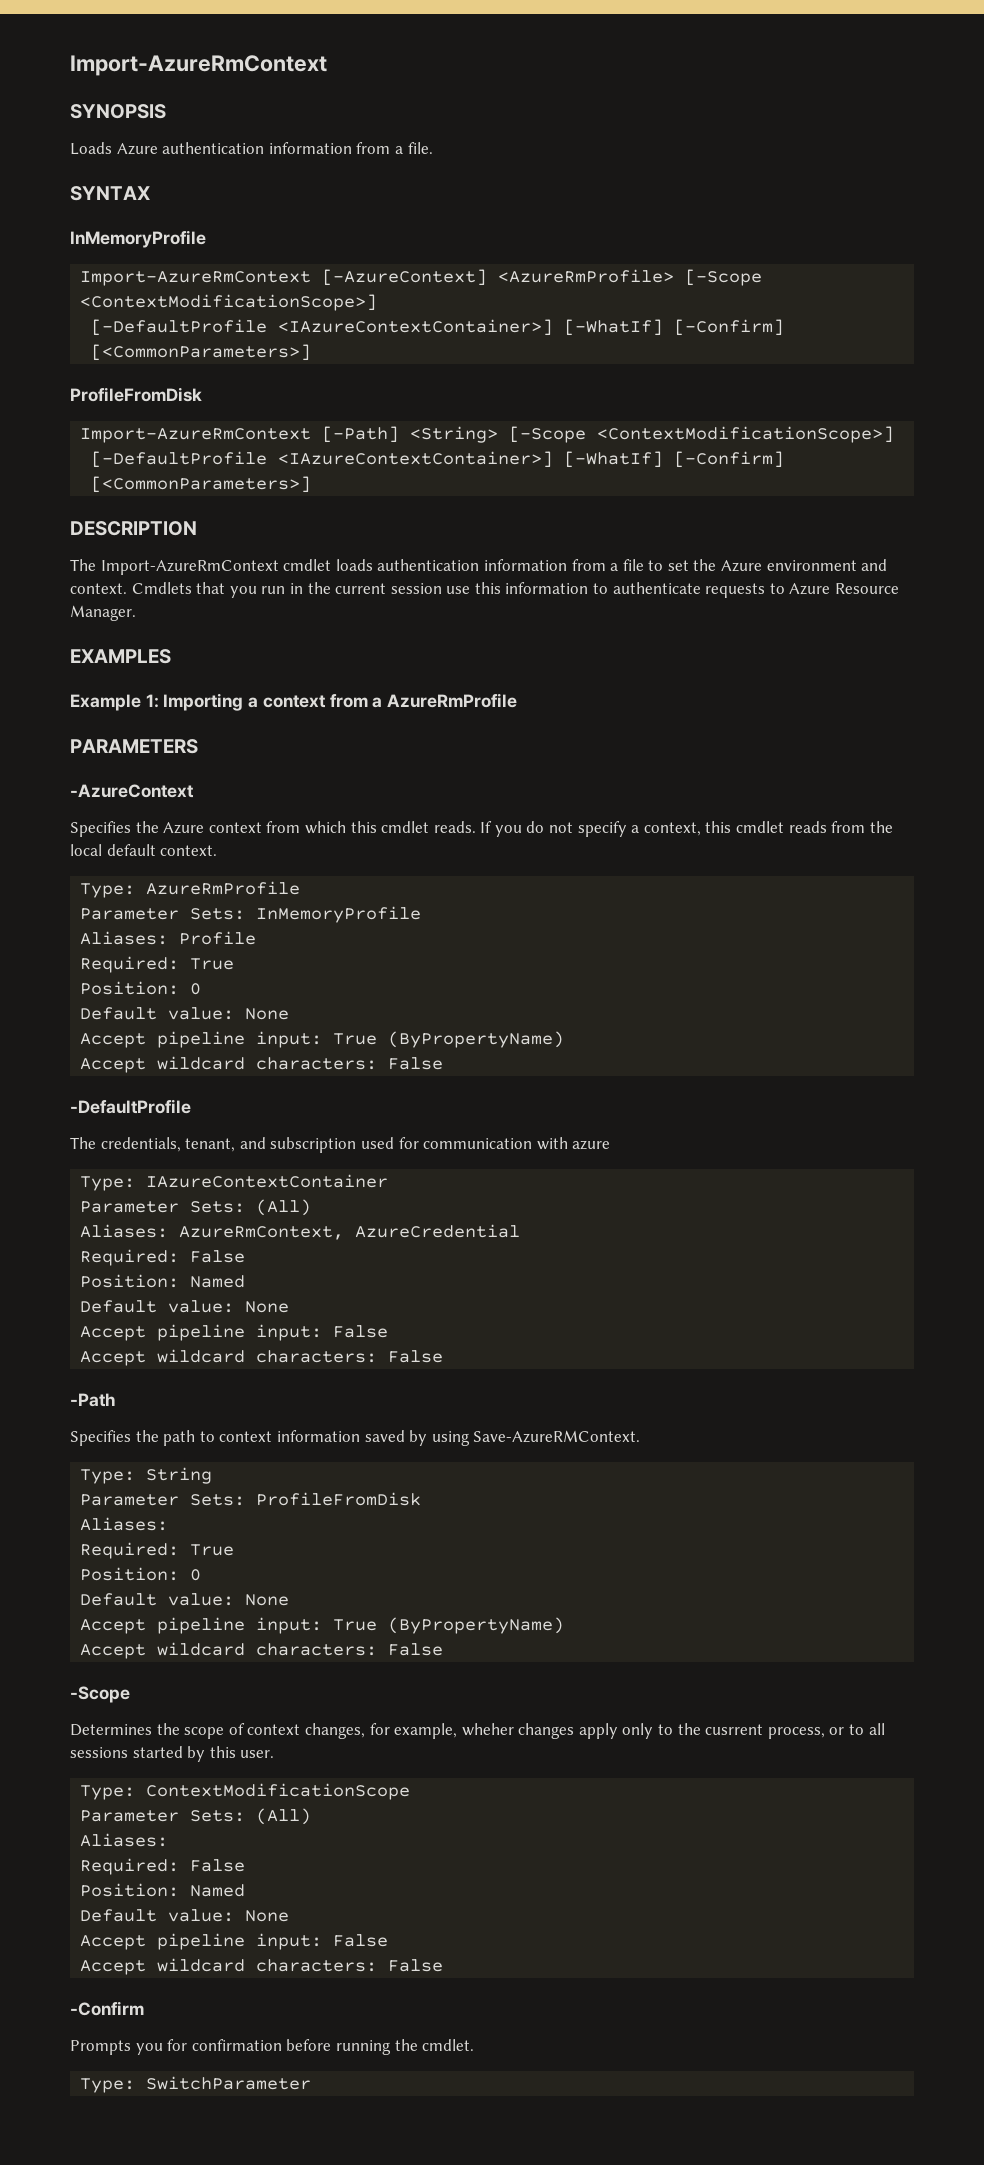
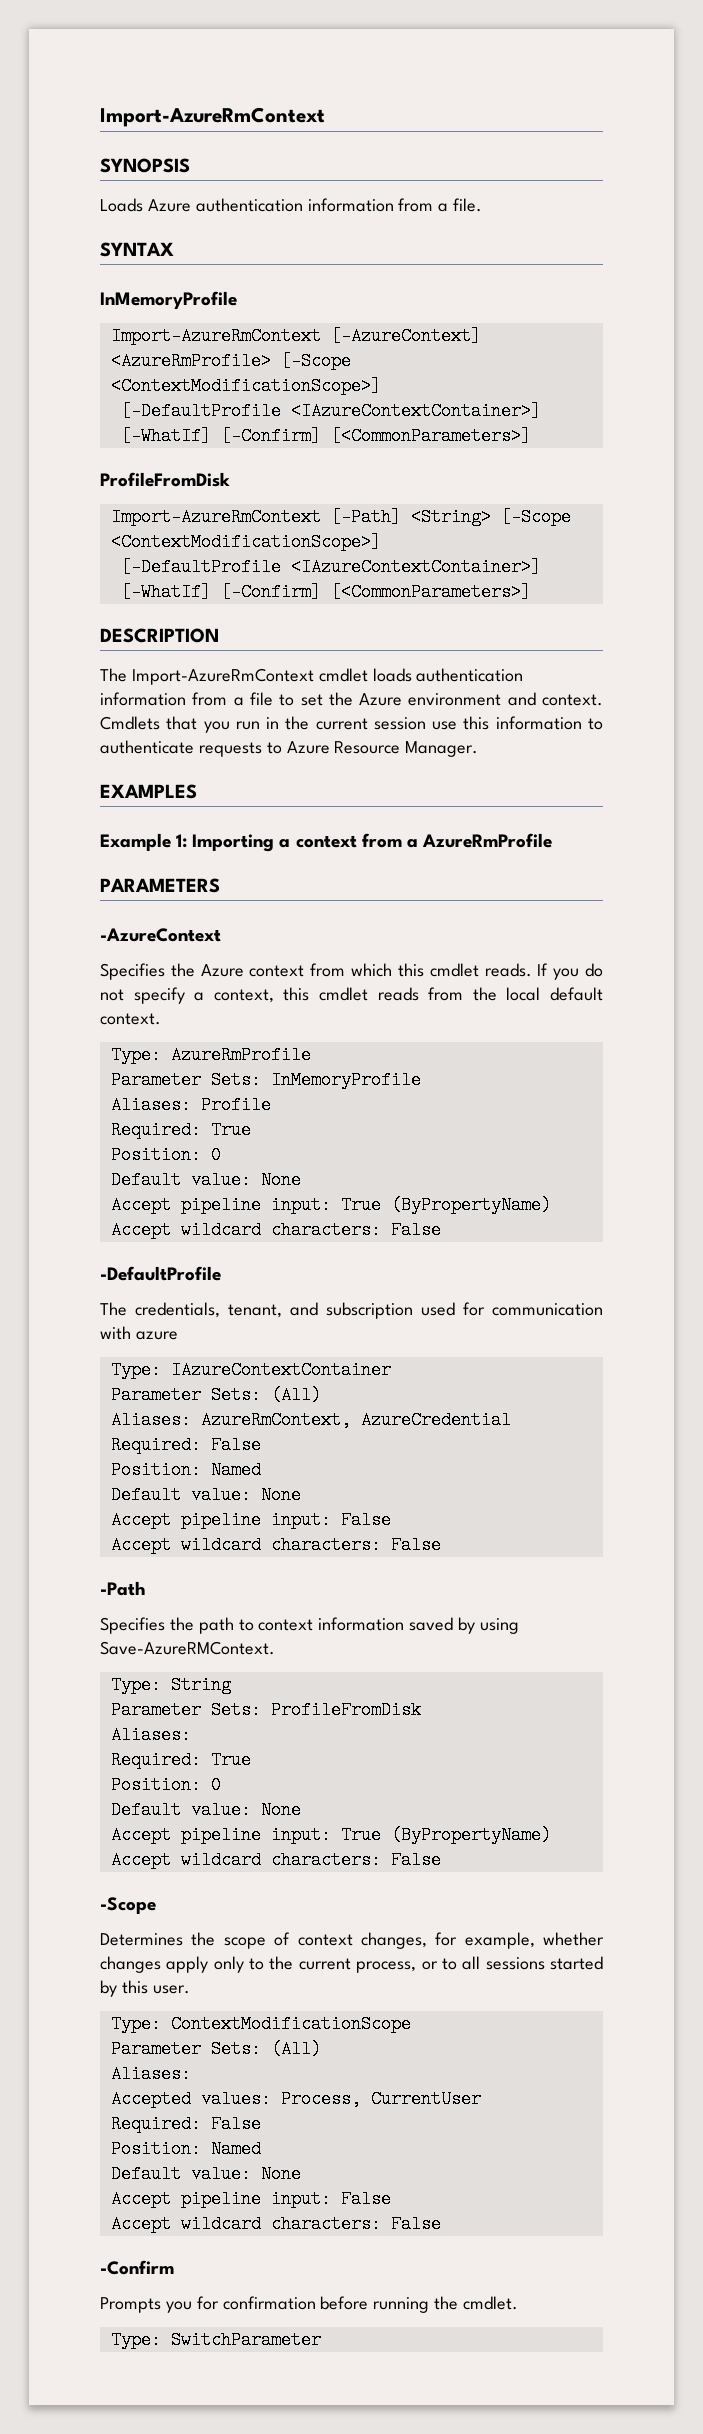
- Determines the scope of context changes, for example, wheher changes apply only to the cusrrent process, or to all sessions started by this user.
+ Determines the scope of context changes, for example, whether changes apply only to the current process, or to all sessions started by this user.
+ Accepted values: Process, CurrentUser

